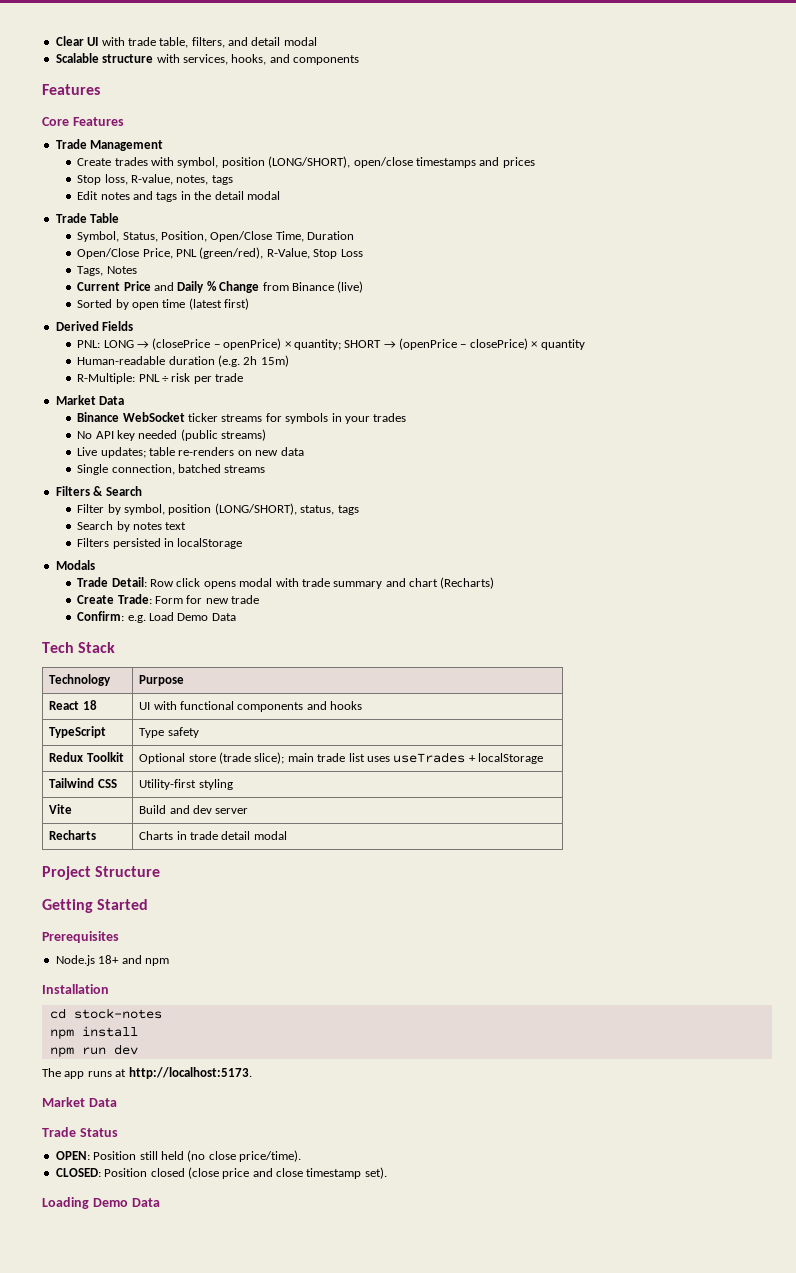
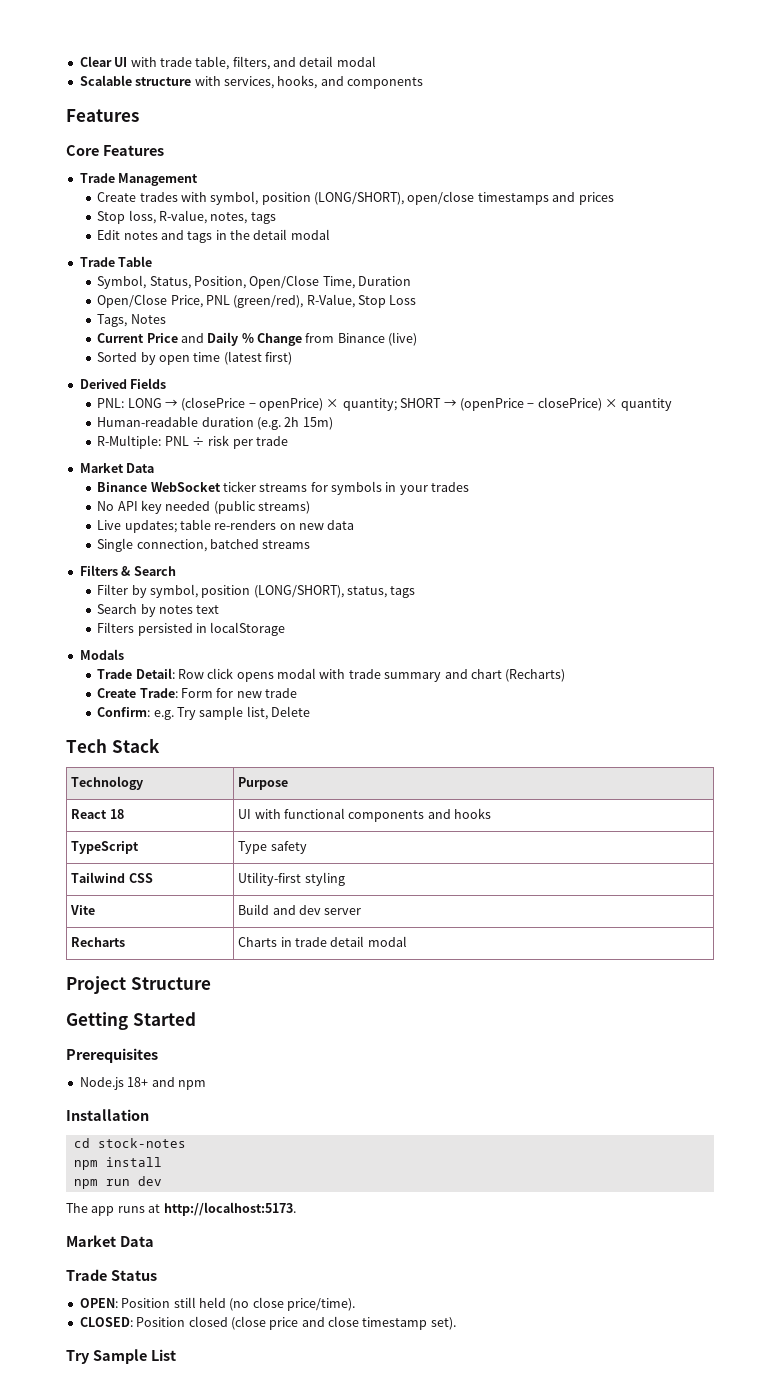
- Confirm: e.g. Load Demo Data
+ Confirm: e.g. Try sample list, Delete
- Redux Toolkit | Optional store (trade slice); main trade list uses useTrades + localStorage
- Loading Demo Data
+ Try Sample List

